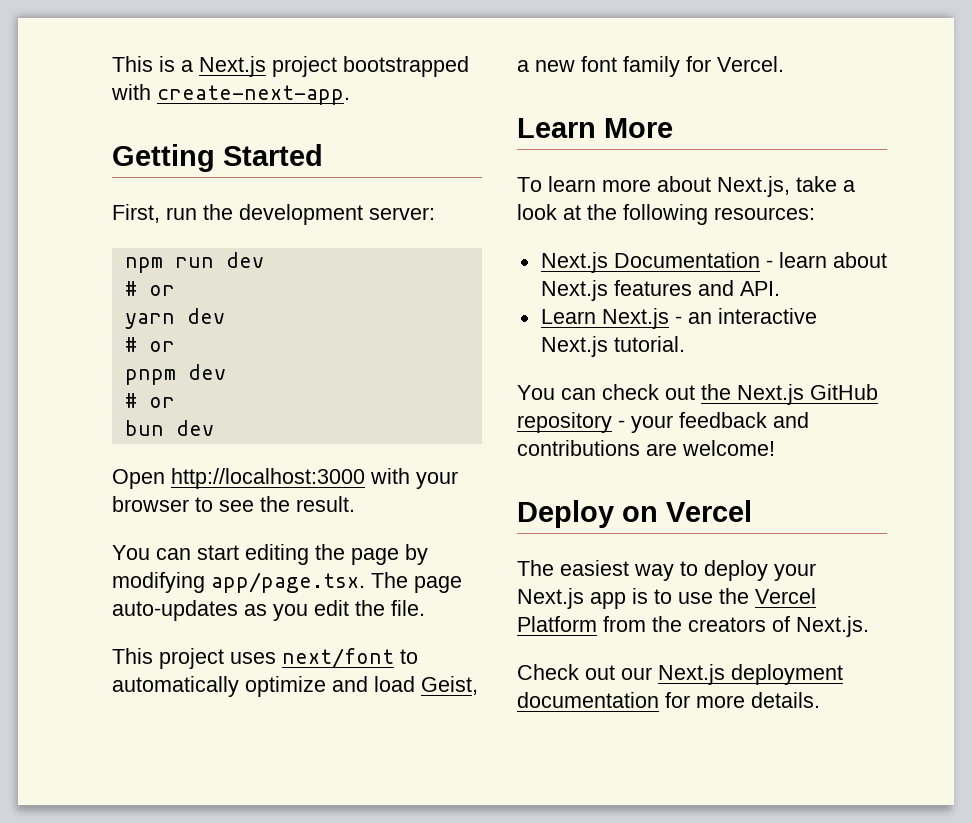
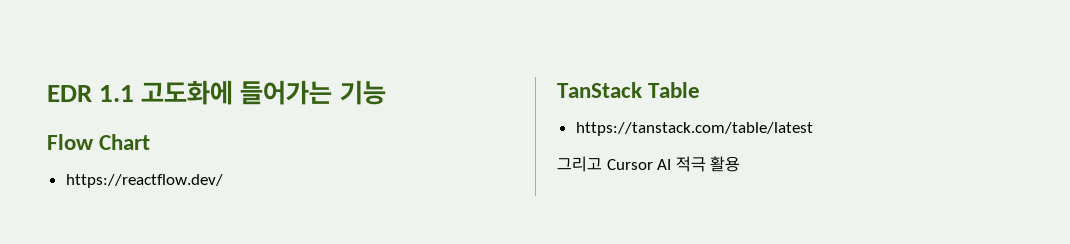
- This is a Next.js project bootstrapped with create-next-app.
- Getting Started
- First, run the development server:
- npm run dev
- # or
- yarn dev
- # or
- pnpm dev
- # or
- bun dev
- Open http://localhost:3000 with your browser to see the result.
- You can start editing the page by modifying app/page.tsx. The page auto-updates as you edit the file.
- This project uses next/font to automatically optimize and load Geist, a new font family for Vercel.
- Learn More
- To learn more about Next.js, take a look at the following resources:
- Next.js Documentation - learn about Next.js features and API.
- Learn Next.js - an interactive Next.js tutorial.
- You can check out the Next.js GitHub repository - your feedback and contributions are welcome!
- Deploy on Vercel
- The easiest way to deploy your Next.js app is to use the Vercel Platform from the creators of Next.js.
- Check out our Next.js deployment documentation for more details.
+ EDR 1.1 고도화에 들어가는 기능
+ Flow Chart
+ https://reactflow.dev/
+ TanStack Table
+ https://tanstack.com/table/latest
+ 그리고 Cursor AI 적극 활용

